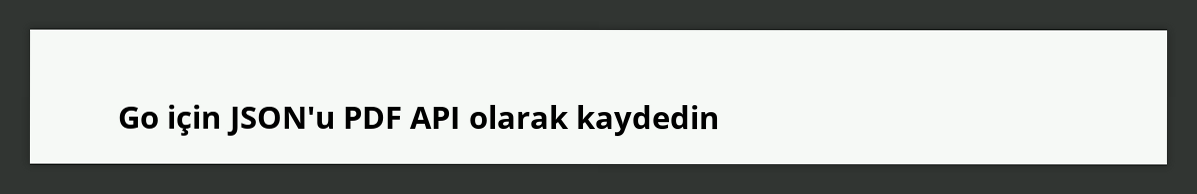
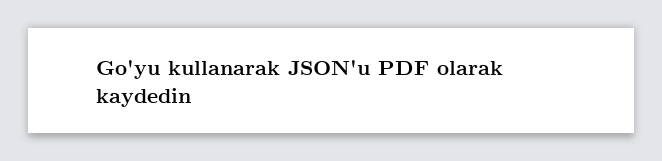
- Go için JSON'u PDF API olarak kaydedin
+ Go'yu kullanarak JSON'u PDF olarak kaydedin

